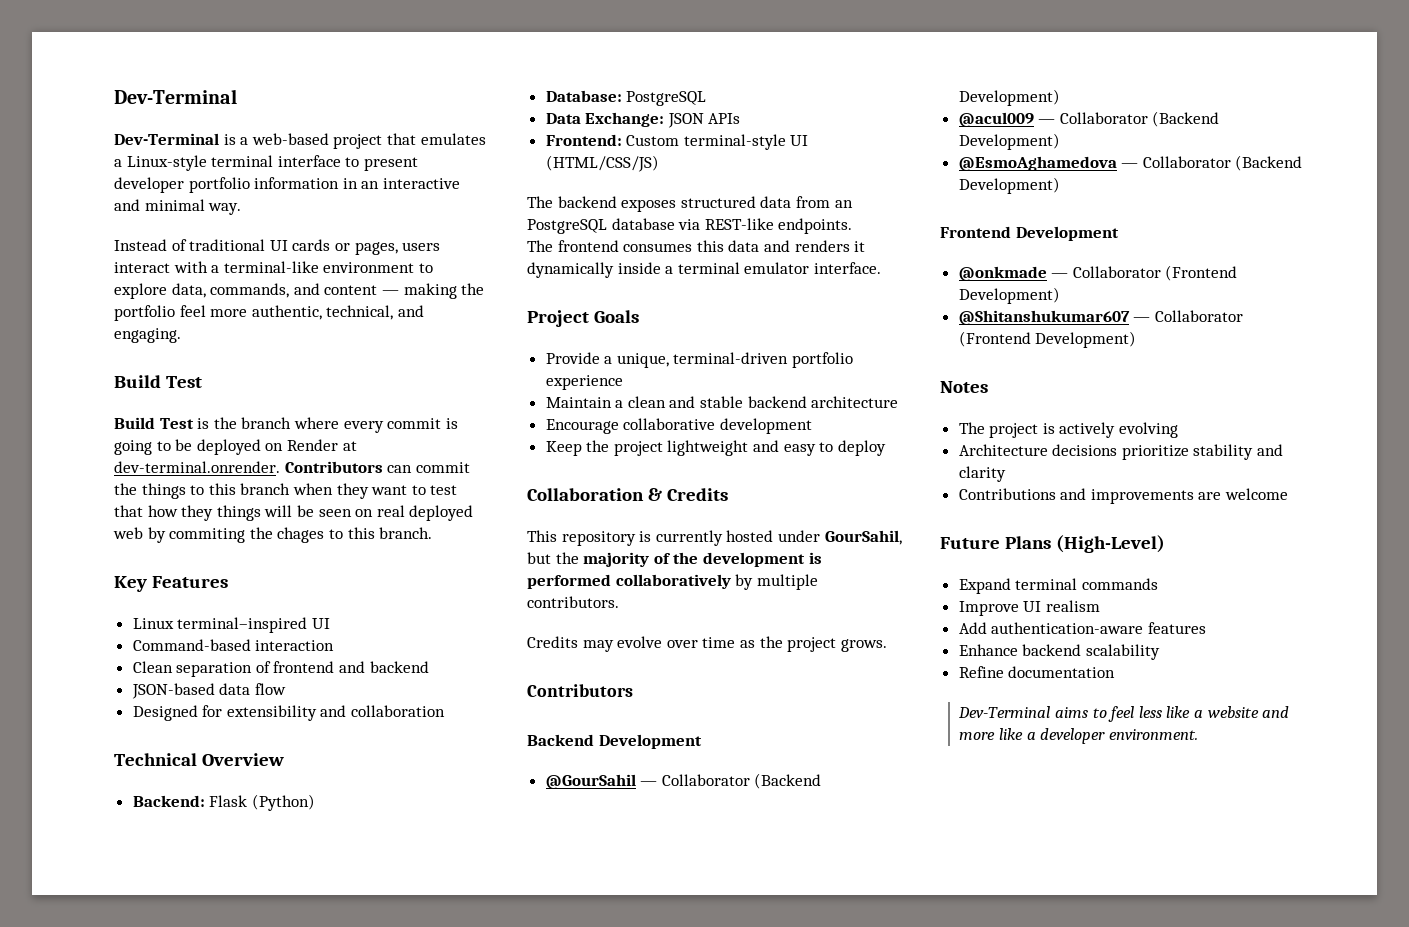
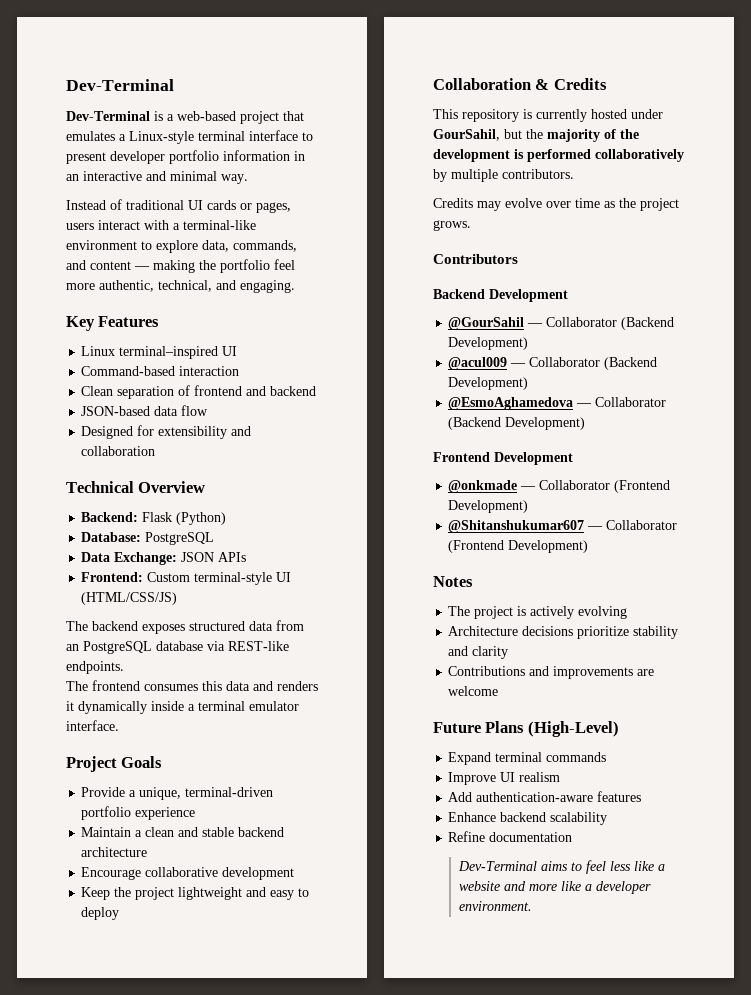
  Instead of traditional UI cards or pages, users interact with a terminal-like environment to explore data, commands, and content — making the portfolio feel more authentic, technical, and engaging.
- Build Test
- Build Test is the branch where every commit is going to be deployed on Render at dev-terminal.onrender. Contributors can commit the things to this branch when they want to test that how they things will be seen on real deployed web by commiting the chages to this branch.

